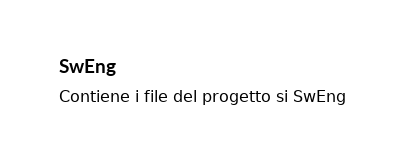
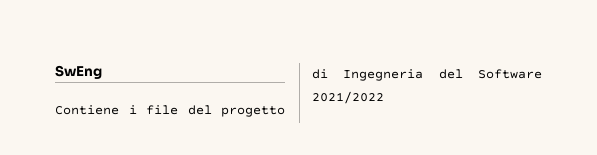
- Contiene i file del progetto si SwEng
+ Contiene i file del progetto di Ingegneria del Software 2021/2022

